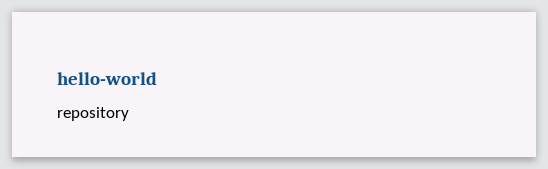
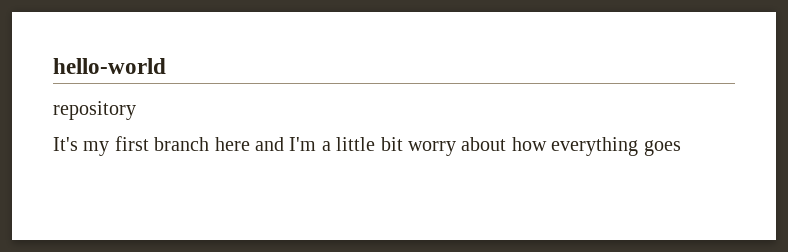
+ It's my first branch here and I'm a little bit worry about how everything goes

